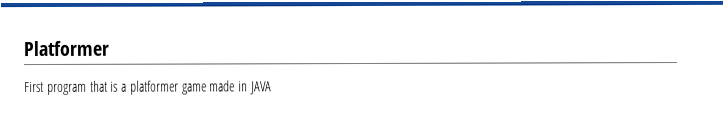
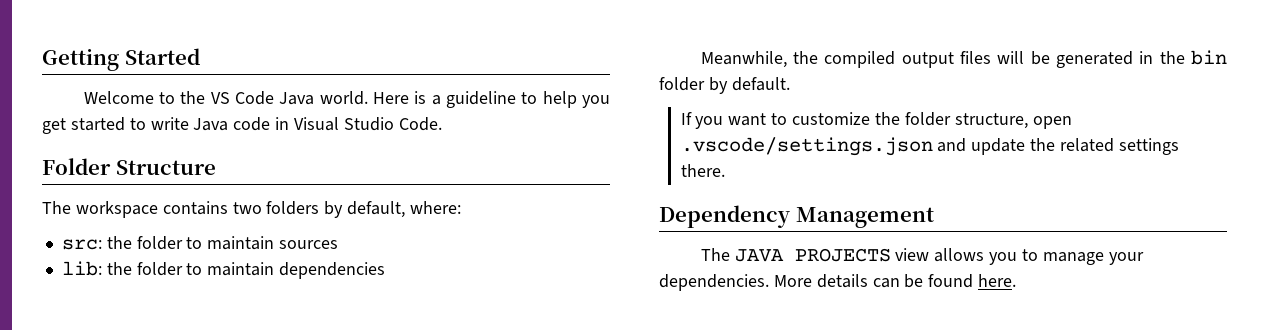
- Platformer
- First program that is a platformer game made in JAVA
+ Getting Started
+ Welcome to the VS Code Java world. Here is a guideline to help you get started to write Java code in Visual Studio Code.
+ Folder Structure
+ The workspace contains two folders by default, where:
+ src: the folder to maintain sources
+ lib: the folder to maintain dependencies
+ Meanwhile, the compiled output files will be generated in the bin folder by default.
+ If you want to customize the folder structure, open .vscode/settings.json and update the related settings there.
+ Dependency Management
+ The JAVA PROJECTS view allows you to manage your dependencies. More details can be found here.

